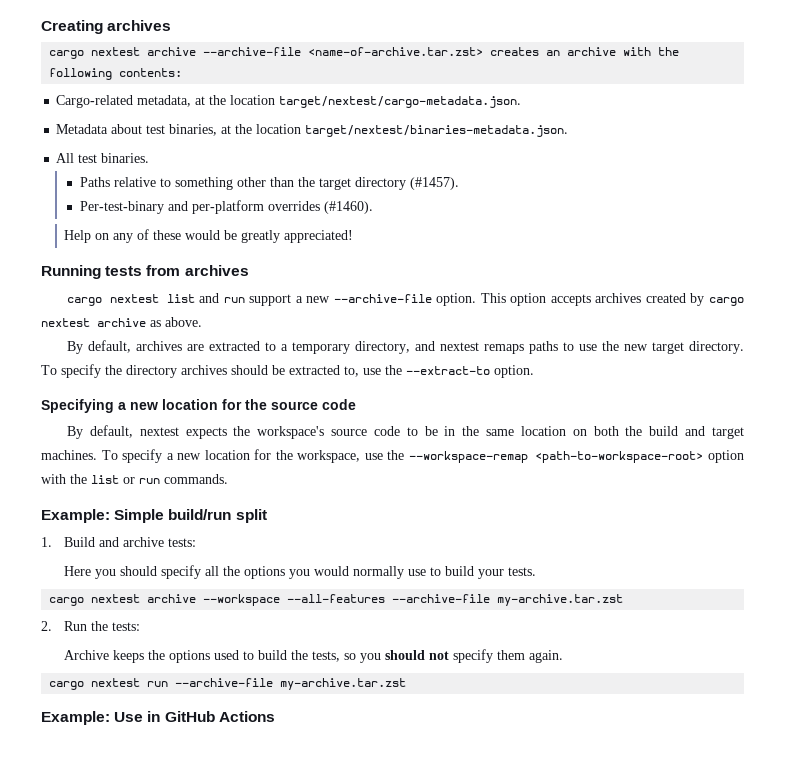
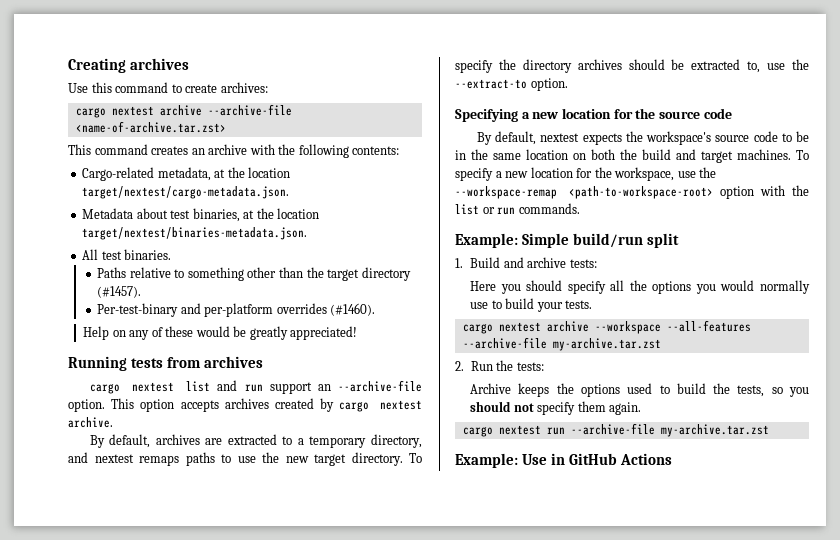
+ Use this command to create archives:
- cargo nextest archive --archive-file <name-of-archive.tar.zst> creates an archive with the following contents:
+ cargo nextest archive --archive-file <name-of-archive.tar.zst>
+ This command creates an archive with the following contents:
- cargo nextest list and run support a new --archive-file option.
+ cargo nextest list and run support an --archive-file option.
- This option accepts archives created by cargo nextest archive as above.
+ This option accepts archives created by cargo nextest archive.

